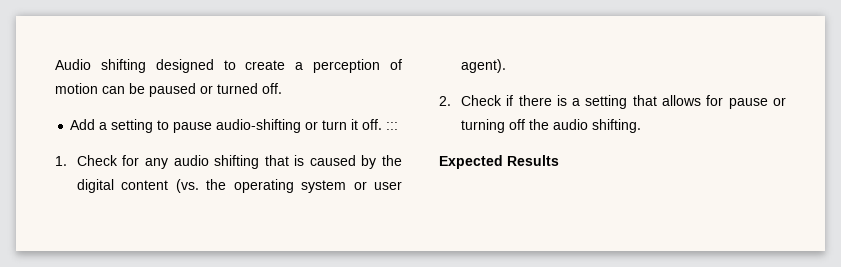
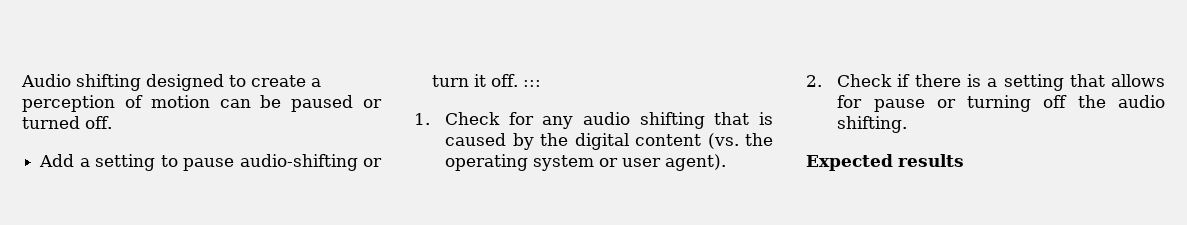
- Expected Results
+ Expected results

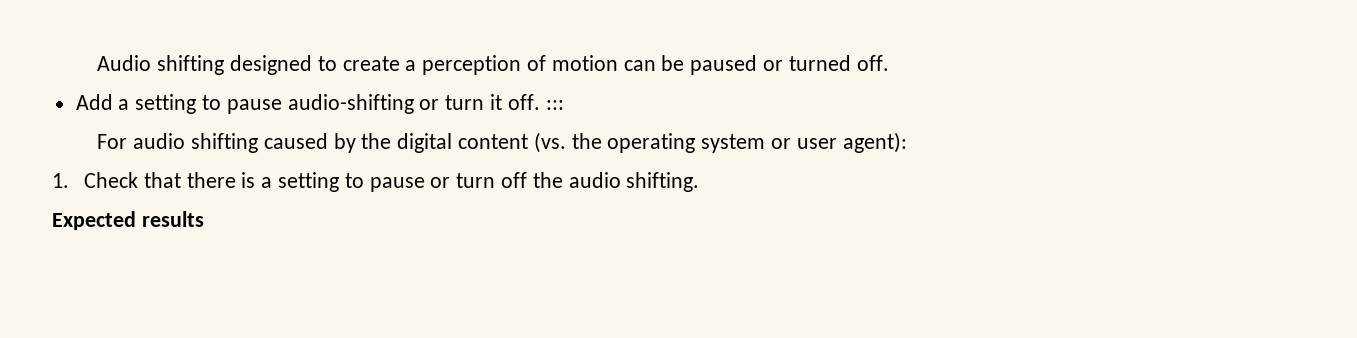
- 1. Check for any audio shifting that is caused by the digital content (vs. the operating system or user agent).
- 2. Check if there is a setting that allows for pause or turning off the audio shifting.
+ For audio shifting caused by the digital content (vs. the operating system or user agent):
+ 1. Check that there is a setting to pause or turn off the audio shifting.

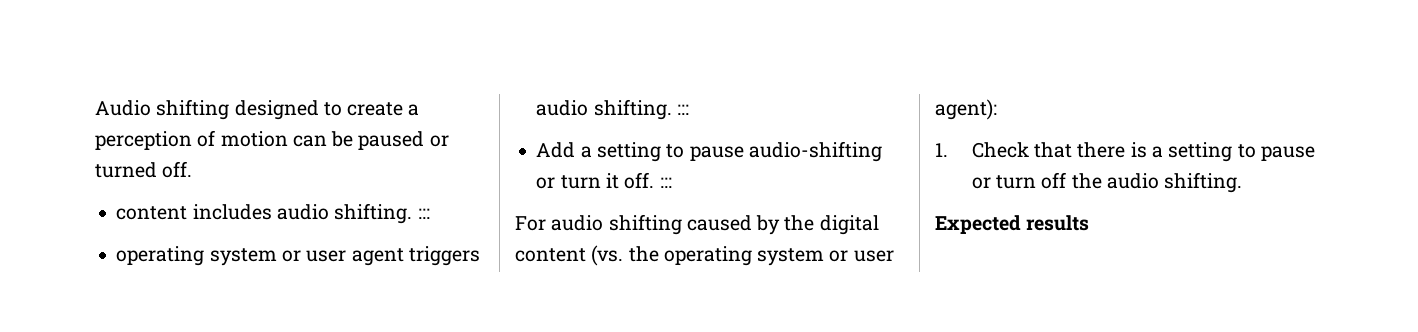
+ content includes audio shifting. :::
+ operating system or user agent triggers audio shifting. :::

